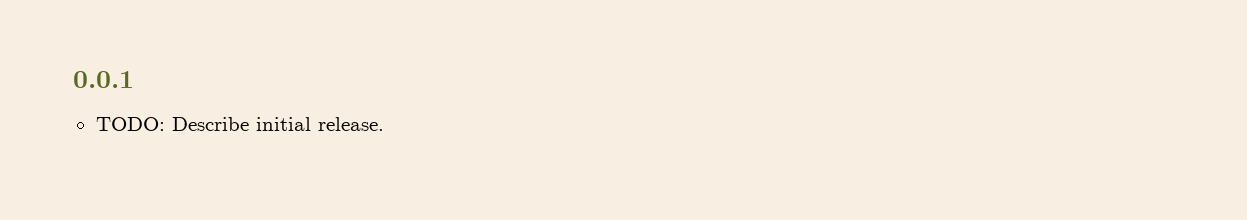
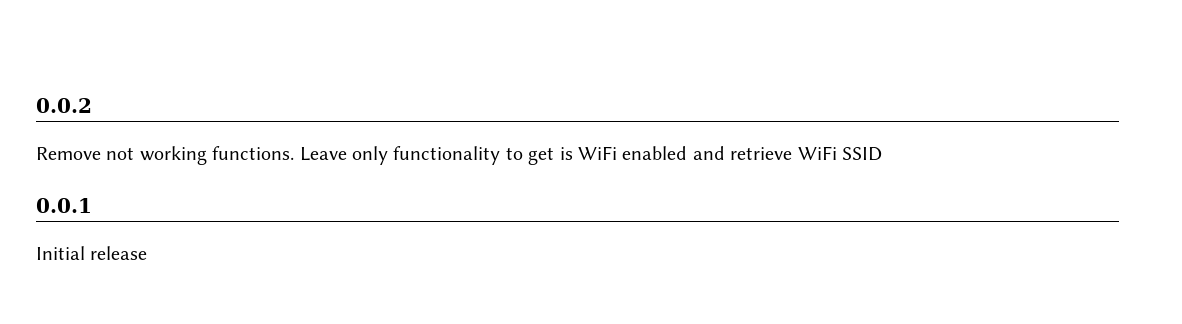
+ 0.0.2
+ Remove not working functions. Leave only functionality to get is WiFi enabled and retrieve WiFi SSID
  0.0.1
- TODO: Describe initial release.
+ Initial release

